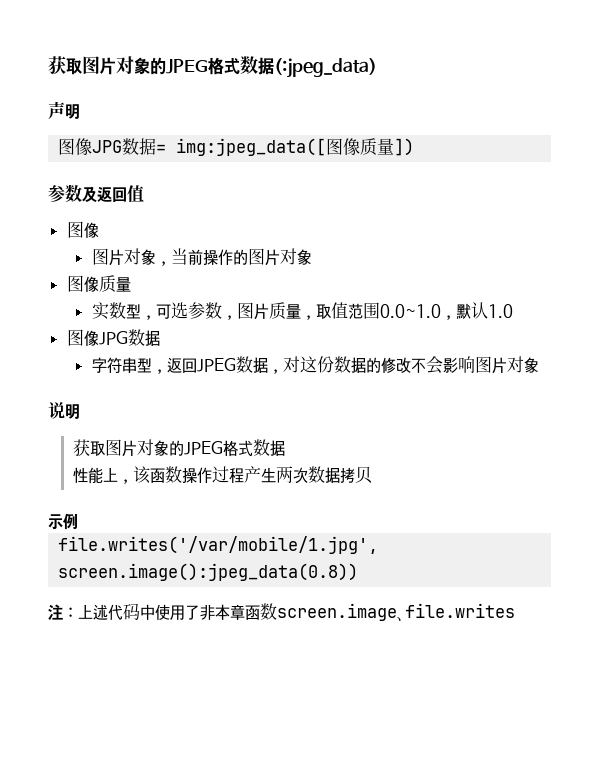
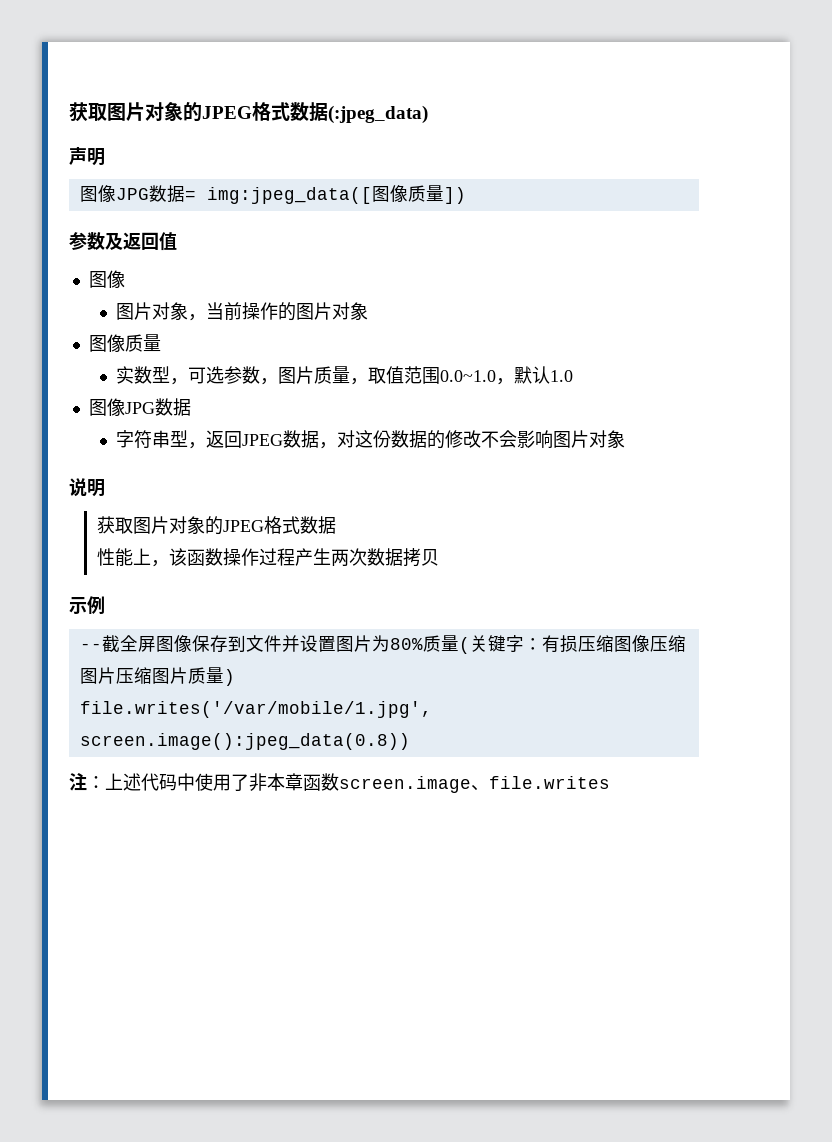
+ --截全屏图像保存到文件并设置图片为80%质量(关键字：有损压缩图像压缩图片压缩图片质量)

